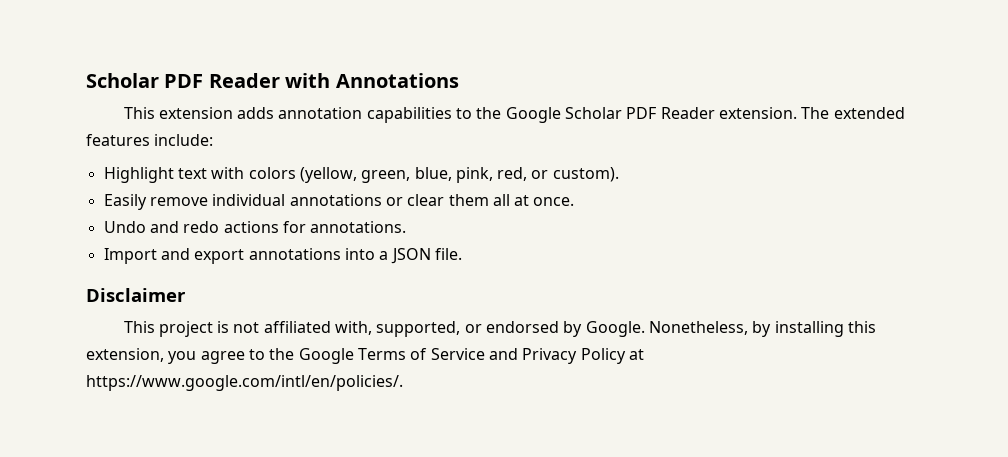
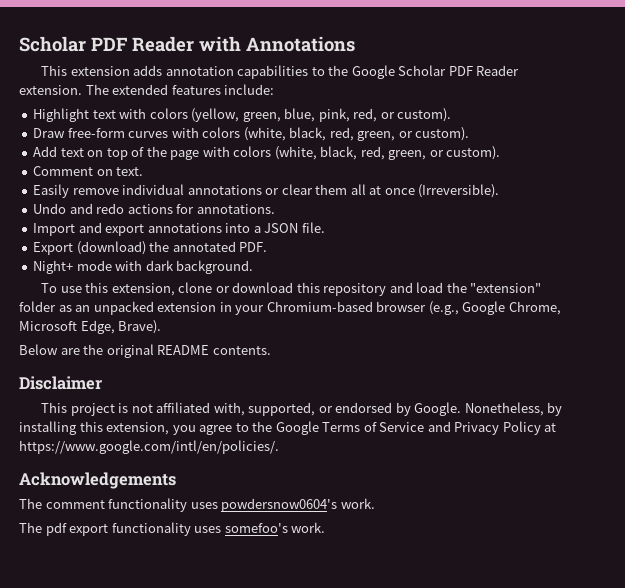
+ Draw free-form curves with colors (white, black, red, green, or custom).
+ Add text on top of the page with colors (white, black, red, green, or custom).
+ Comment on text.
- Easily remove individual annotations or clear them all at once.
+ Easily remove individual annotations or clear them all at once (Irreversible).
+ Export (download) the annotated PDF.
+ Night+ mode with dark background.
+ To use this extension, clone or download this repository and load the "extension" folder as an unpacked extension in your Chromium-based browser (e.g., Google Chrome, Microsoft Edge, Brave).
+ Below are the original README contents.
+ Acknowledgements
+ The comment functionality uses powdersnow0604's work.
+ The pdf export functionality uses somefoo's work.

